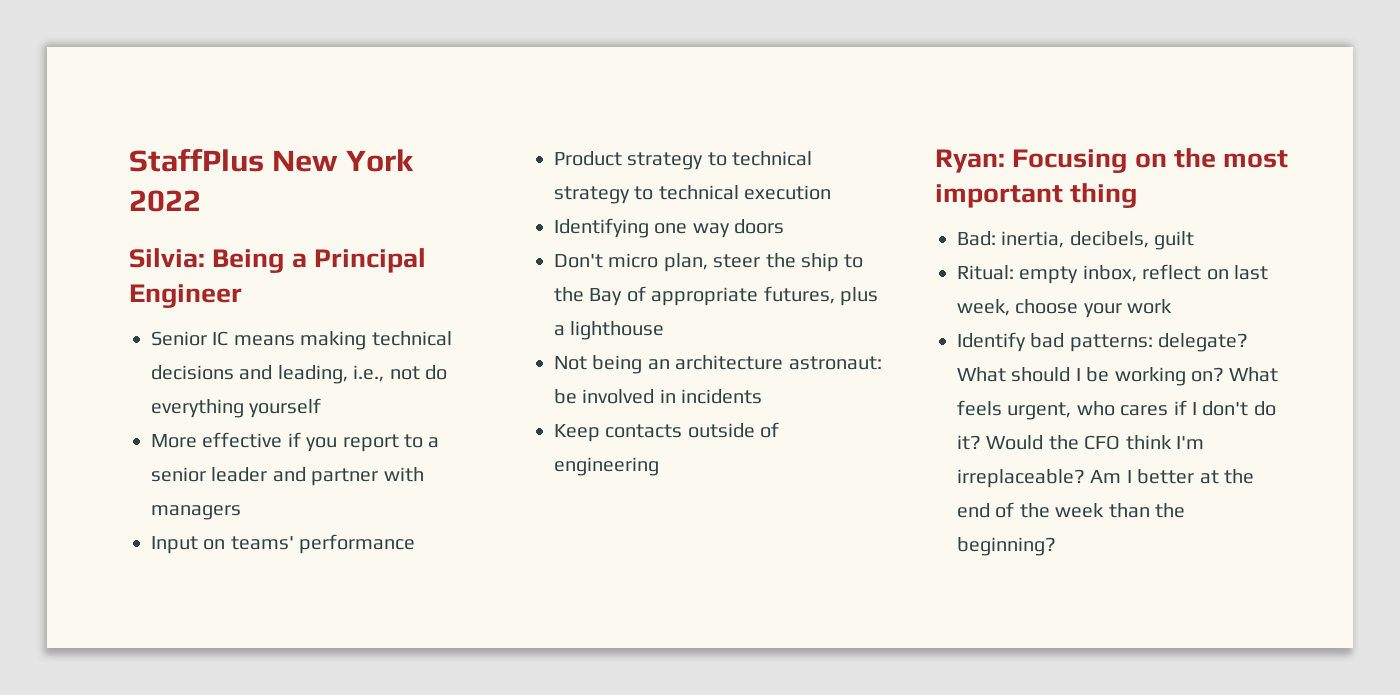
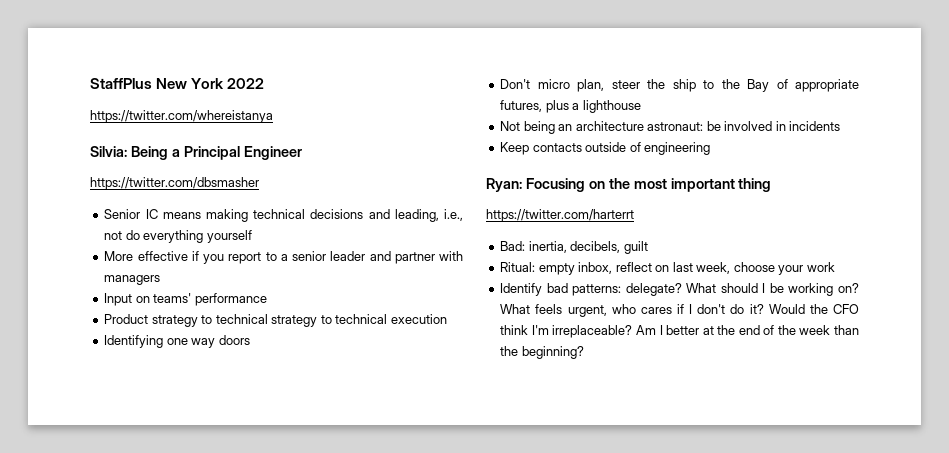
+ https://twitter.com/whereistanya
+ https://twitter.com/dbsmasher
+ https://twitter.com/harterrt

